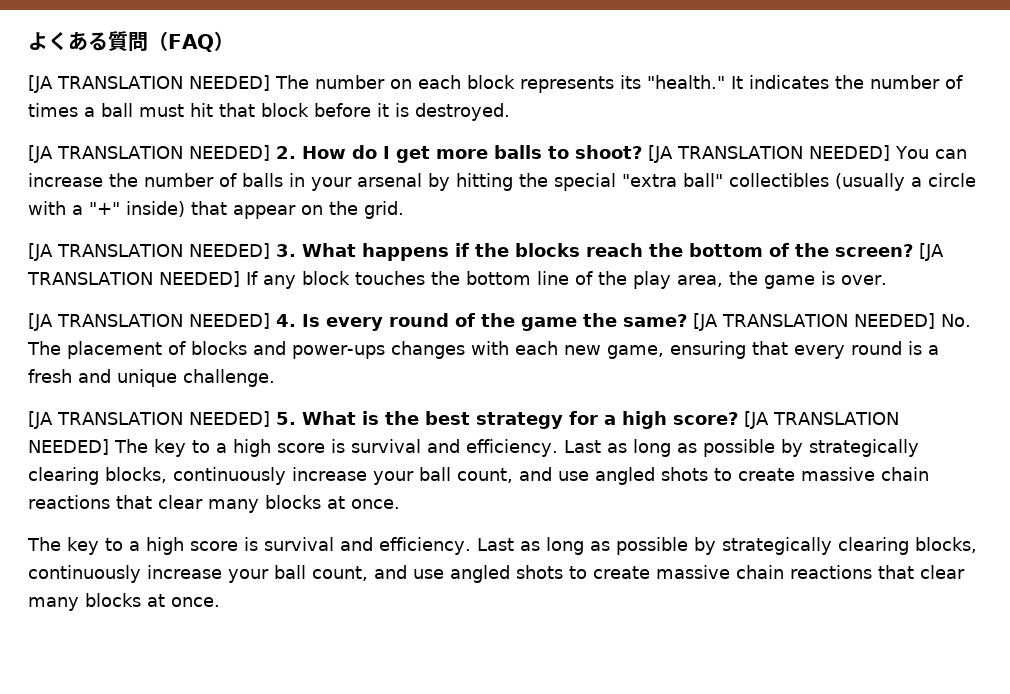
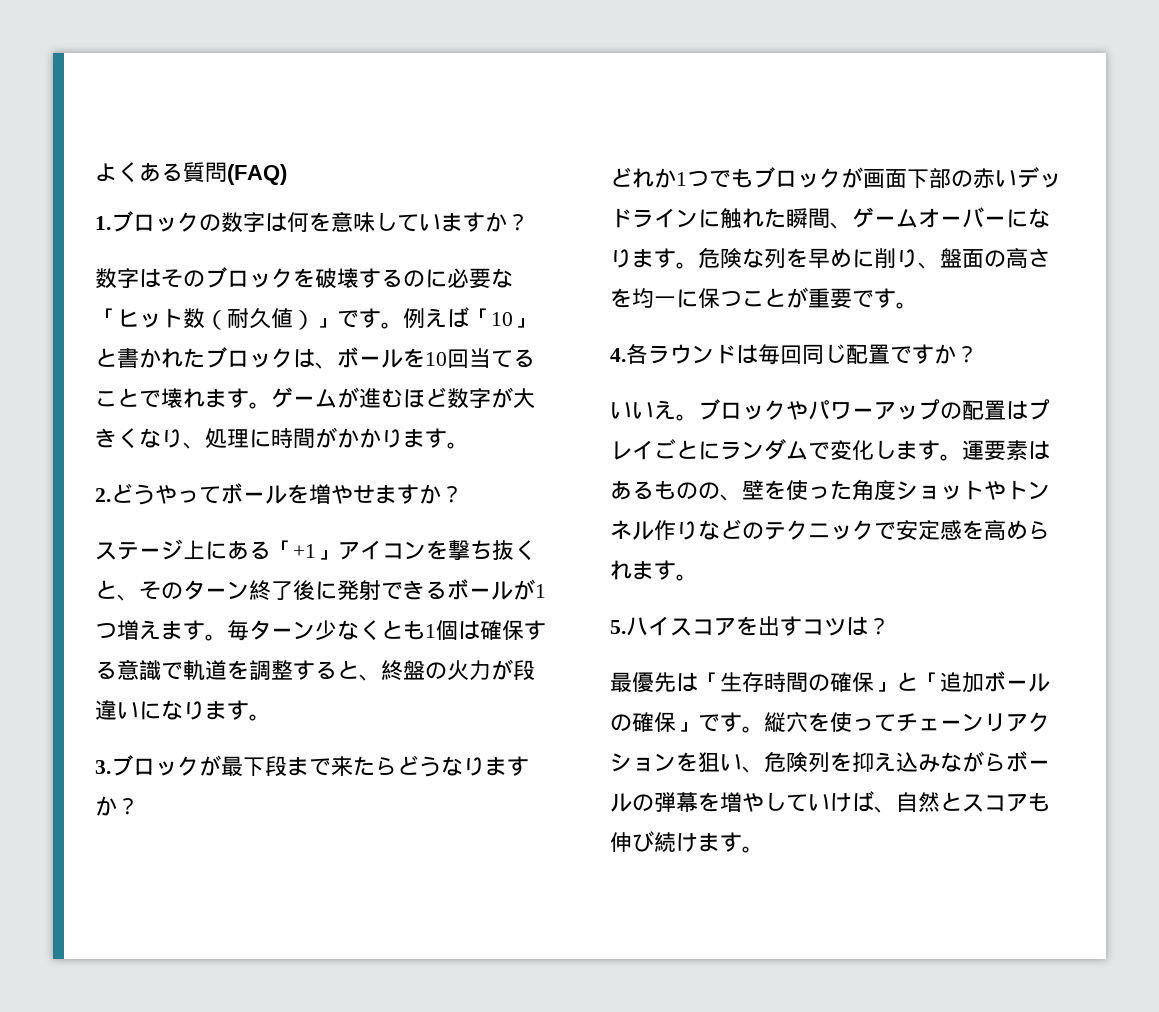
- よくある質問（FAQ）
- [JA TRANSLATION NEEDED] The number on each block represents its "health." It indicates the number of times a ball must hit that block before it is destroyed.
- [JA TRANSLATION NEEDED] 2. How do I get more balls to shoot? [JA TRANSLATION NEEDED] You can increase the number of balls in your arsenal by hitting the special "extra ball" collectibles (usually a circle with a "+" inside) that appear on the grid.
- [JA TRANSLATION NEEDED] 3. What happens if the blocks reach the bottom of the screen? [JA TRANSLATION NEEDED] If any block touches the bottom line of the play area, the game is over.
- [JA TRANSLATION NEEDED] 4. Is every round of the game the same? [JA TRANSLATION NEEDED] No. The placement of blocks and power-ups changes with each new game, ensuring that every round is a fresh and unique challenge.
- [JA TRANSLATION NEEDED] 5. What is the best strategy for a high score? [JA TRANSLATION NEEDED] The key to a high score is survival and efficiency. Last as long as possible by strategically clearing blocks, continuously increase your ball count, and use angled shots to create massive chain reactions that clear many blocks at once.
- The key to a high score is survival and efficiency. Last as long as possible by strategically clearing blocks, continuously increase your ball count, and use angled shots to create massive chain reactions that clear many blocks at once.
+ よくある質問(FAQ)
+ 1.ブロックの数字は何を意味していますか？
+ 数字はそのブロックを破壊するのに必要な「ヒット数（耐久値）」です。例えば「10」と書かれたブロックは、ボールを10回当てることで壊れます。ゲームが進むほど数字が大きくなり、処理に時間がかかります。
+ 2.どうやってボールを増やせますか？
+ ステージ上にある「+1」アイコンを撃ち抜くと、そのターン終了後に発射できるボールが1つ増えます。毎ターン少なくとも1個は確保する意識で軌道を調整すると、終盤の火力が段違いになります。
+ 3.ブロックが最下段まで来たらどうなりますか？
+ どれか1つでもブロックが画面下部の赤いデッドラインに触れた瞬間、ゲームオーバーになります。危険な列を早めに削り、盤面の高さを均一に保つことが重要です。
+ 4.各ラウンドは毎回同じ配置ですか？
+ いいえ。ブロックやパワーアップの配置はプレイごとにランダムで変化します。運要素はあるものの、壁を使った角度ショットやトンネル作りなどのテクニックで安定感を高められます。
+ 5.ハイスコアを出すコツは？
+ 最優先は「生存時間の確保」と「追加ボールの確保」です。縦穴を使ってチェーンリアクションを狙い、危険列を抑え込みながらボールの弾幕を増やしていけば、自然とスコアも伸び続けます。

